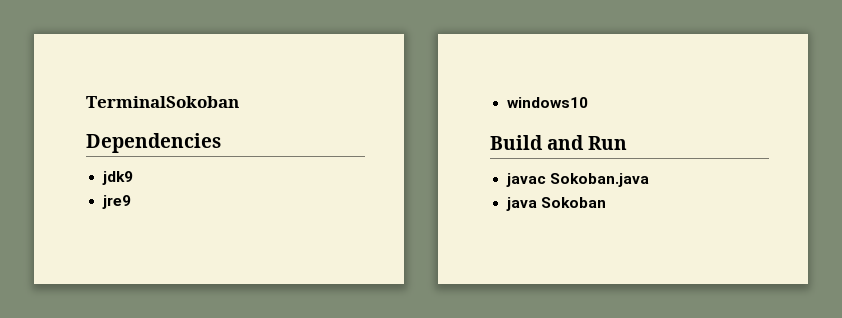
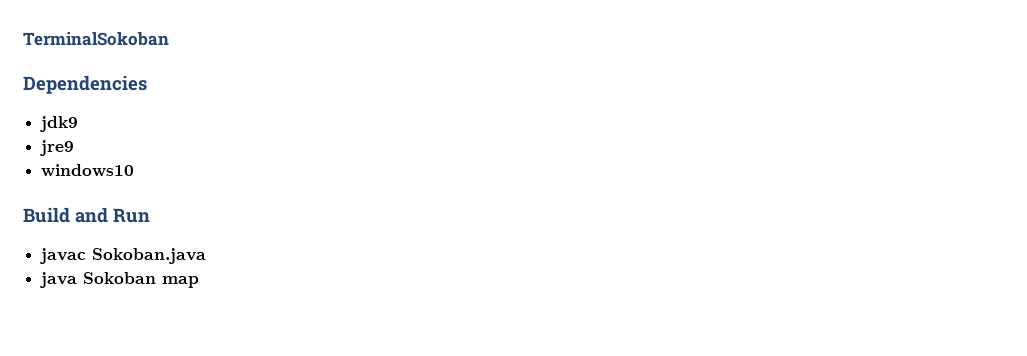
- java Sokoban
+ java Sokoban map

